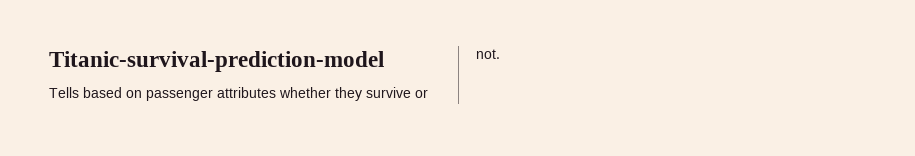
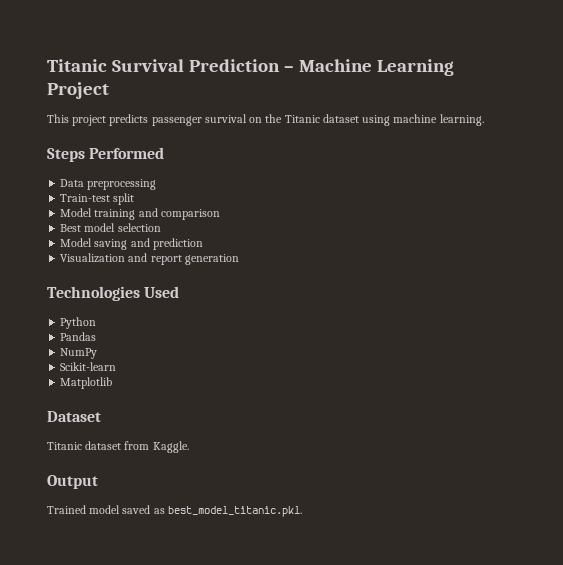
- Titanic-survival-prediction-model
- Tells based on passenger attributes whether they survive or not.
+ Titanic Survival Prediction – Machine Learning Project
+ This project predicts passenger survival on the Titanic dataset using machine learning.
+ Steps Performed
+ Data preprocessing
+ Train-test split
+ Model training and comparison
+ Best model selection
+ Model saving and prediction
+ Visualization and report generation
+ Technologies Used
+ Python
+ Pandas
+ NumPy
+ Scikit-learn
+ Matplotlib
+ Dataset
+ Titanic dataset from Kaggle.
+ Output
+ Trained model saved as best_model_titanic.pkl.

